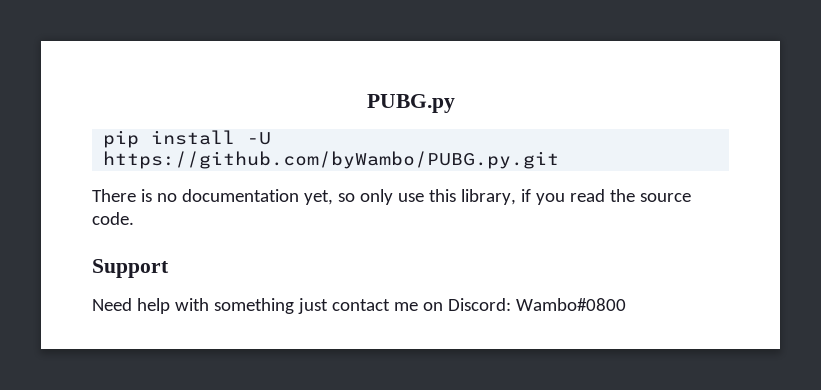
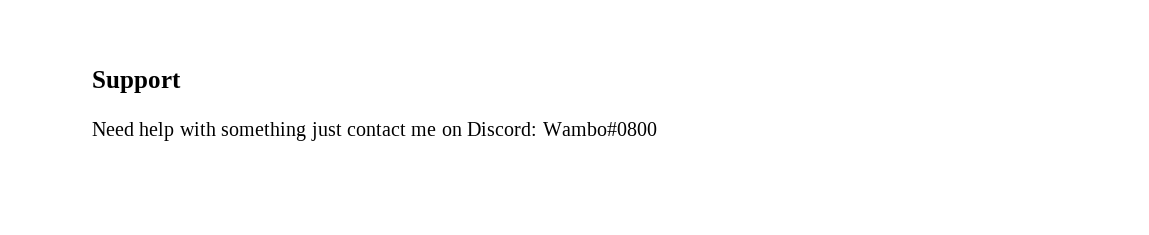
- PUBG.py
- pip install -U https://github.com/byWambo/PUBG.py.git
- There is no documentation yet, so only use this library, if you read the source code.

